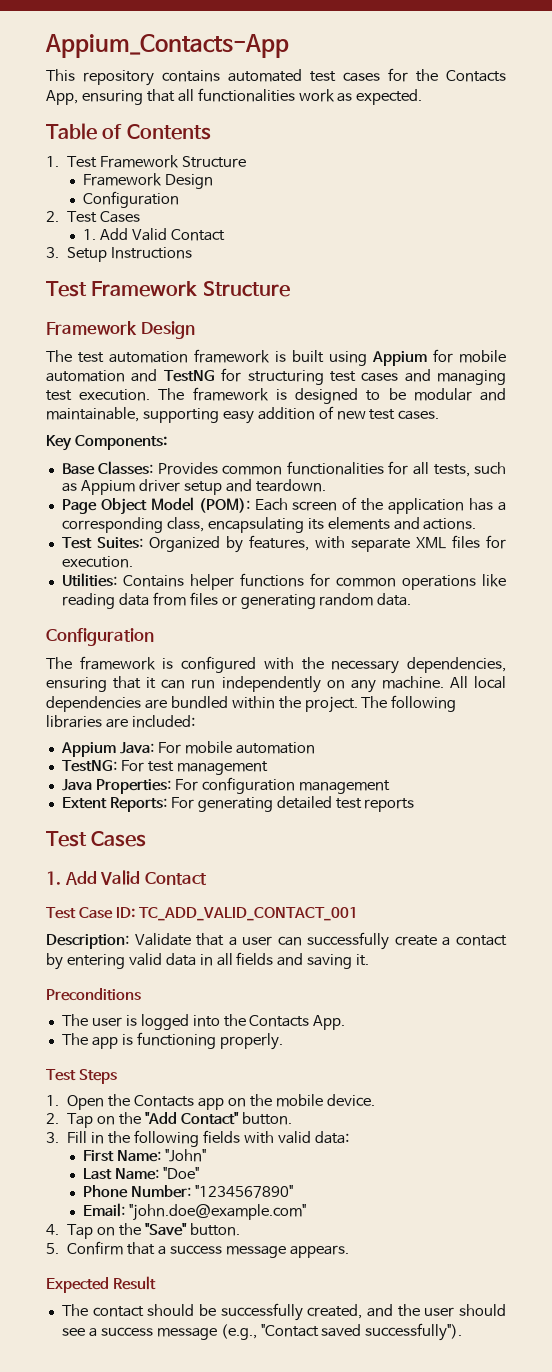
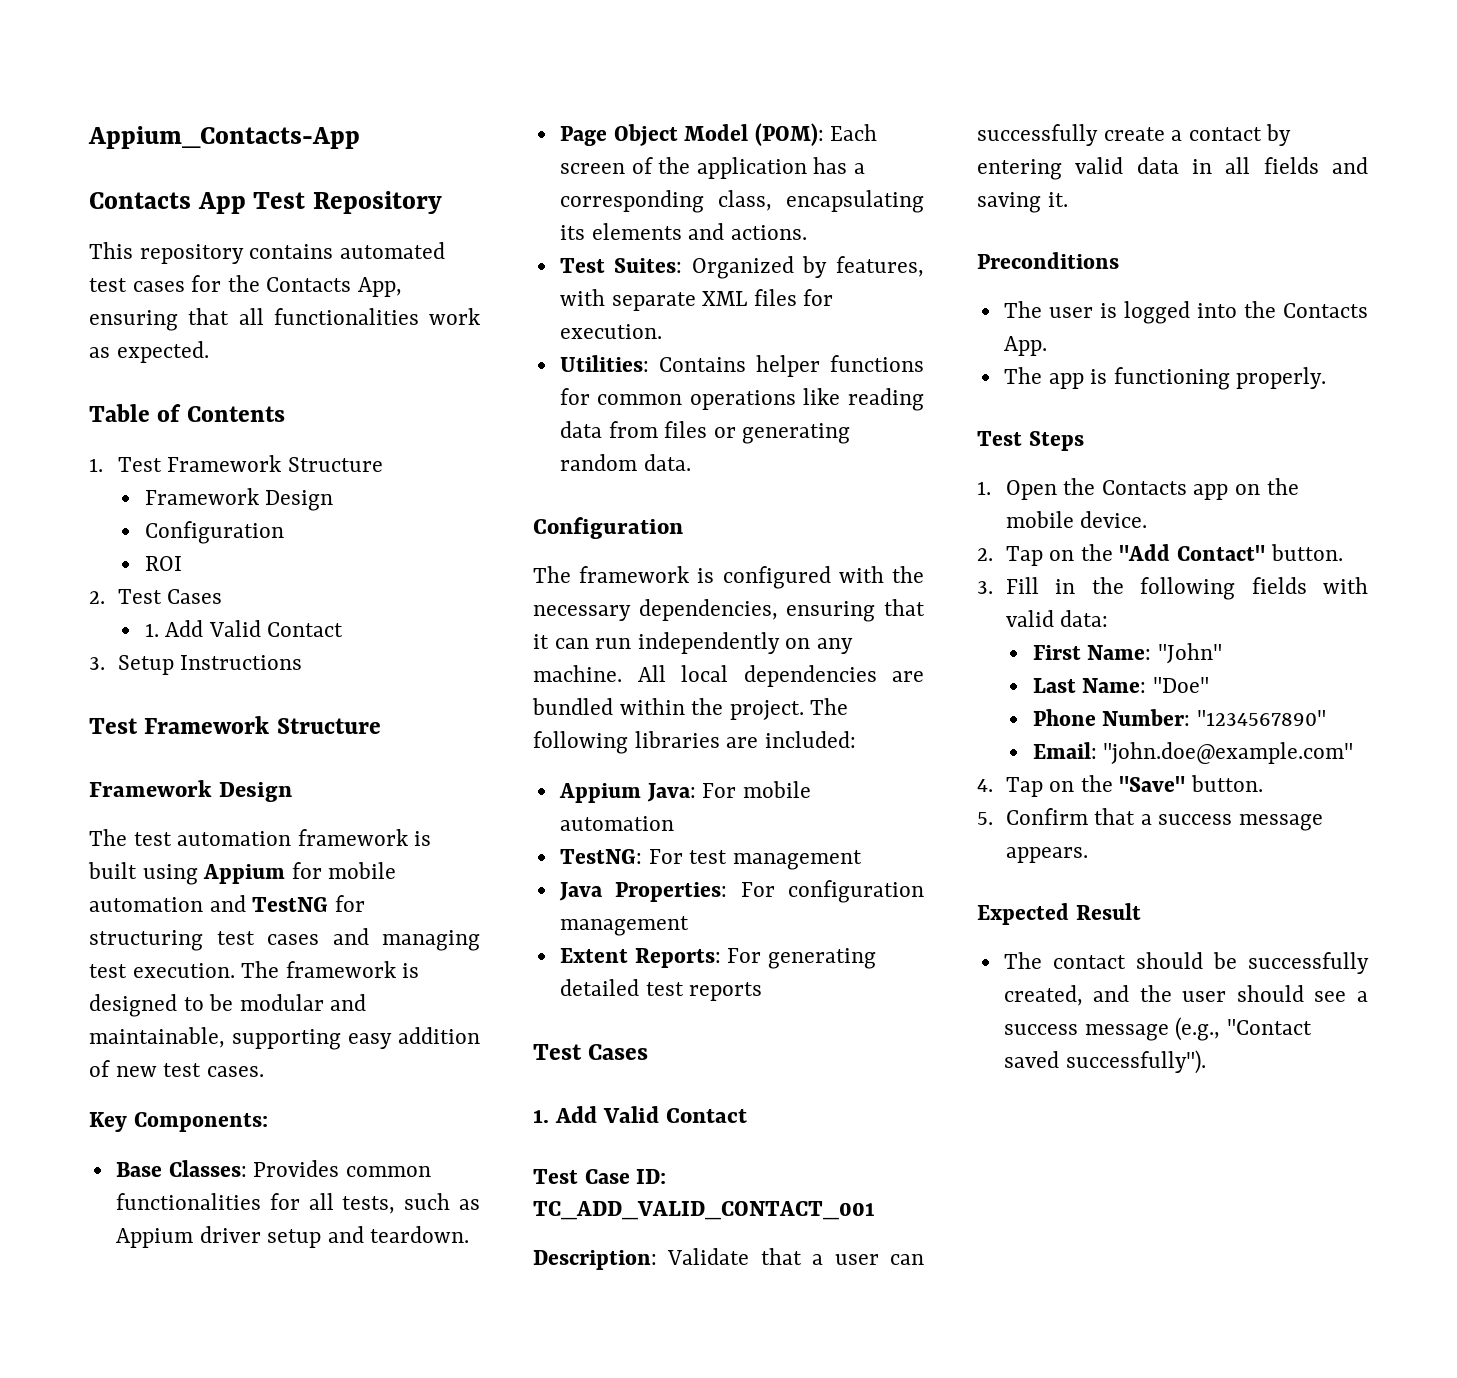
+ Contacts App Test Repository
+ ROI

